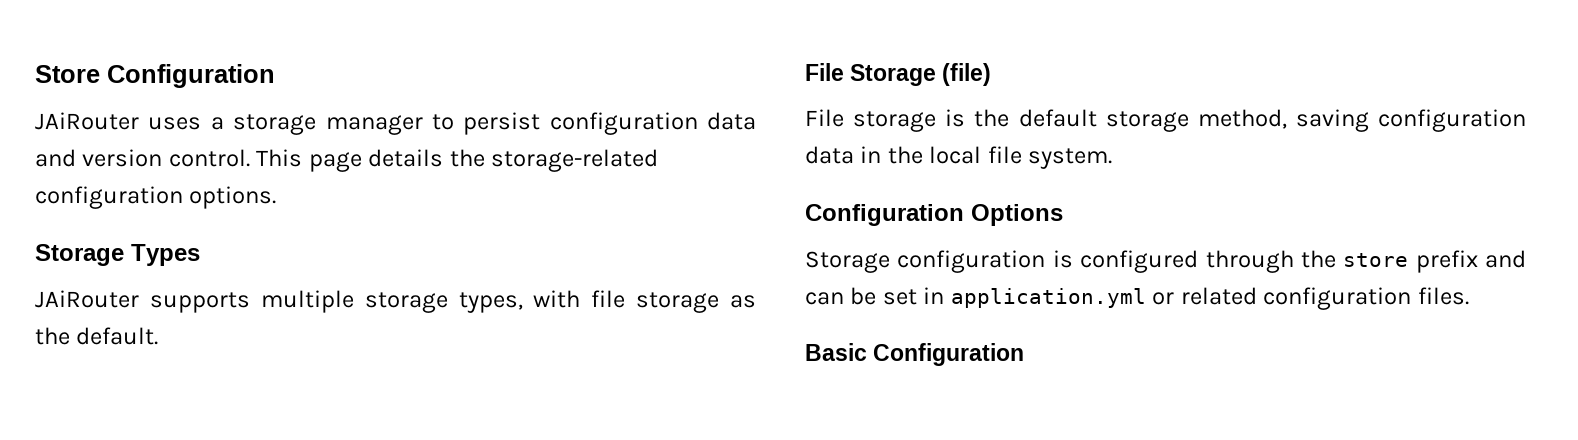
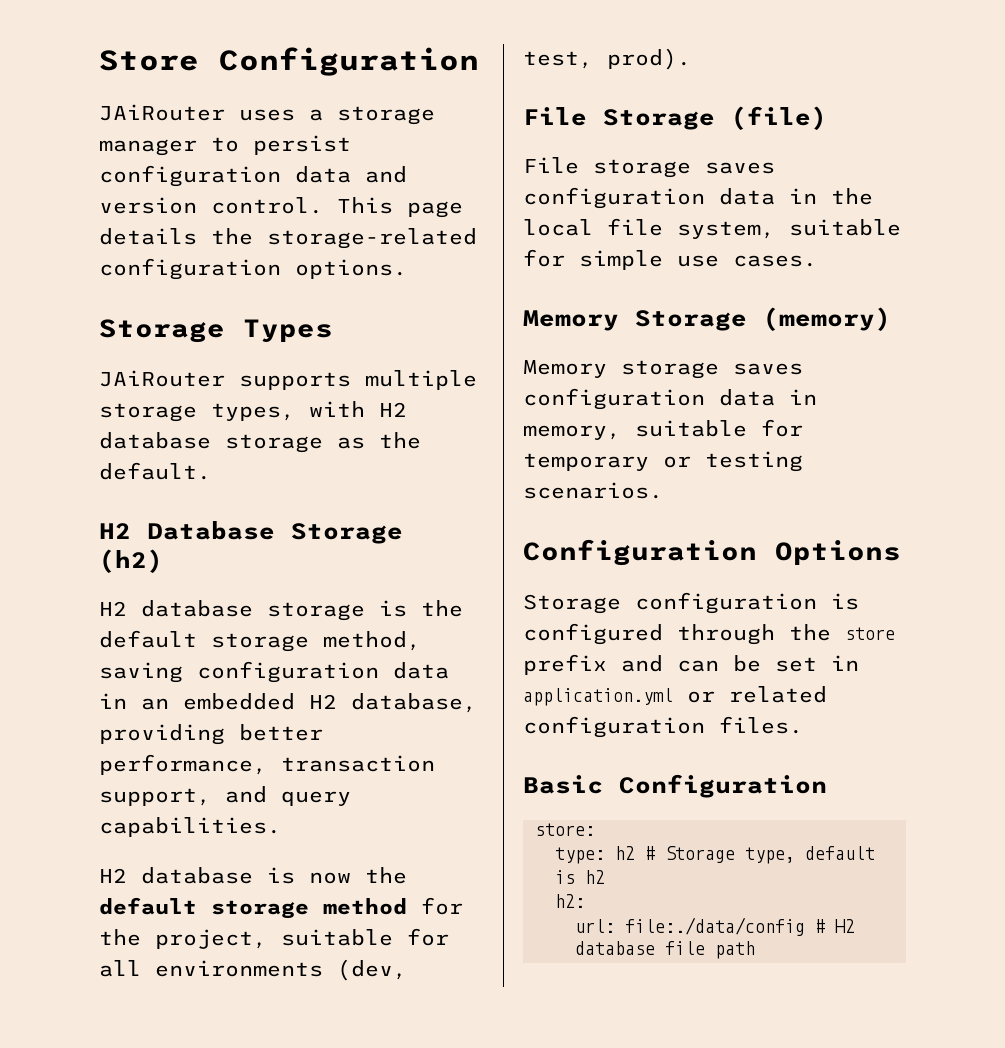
- JAiRouter supports multiple storage types, with file storage as the default.
+ JAiRouter supports multiple storage types, with H2 database storage as the default.
+ H2 Database Storage (h2)
+ H2 database storage is the default storage method, saving configuration data in an embedded H2 database, providing better performance, transaction support, and query capabilities.
+ H2 database is now the default storage method for the project, suitable for all environments (dev, test, prod).
  File Storage (file)
- File storage is the default storage method, saving configuration data in the local file system.
+ File storage saves configuration data in the local file system, suitable for simple use cases.
+ Memory Storage (memory)
+ Memory storage saves configuration data in memory, suitable for temporary or testing scenarios.
+ store:
+ type: h2 # Storage type, default is h2
+ h2:
+ url: file:./data/config # H2 database file path

